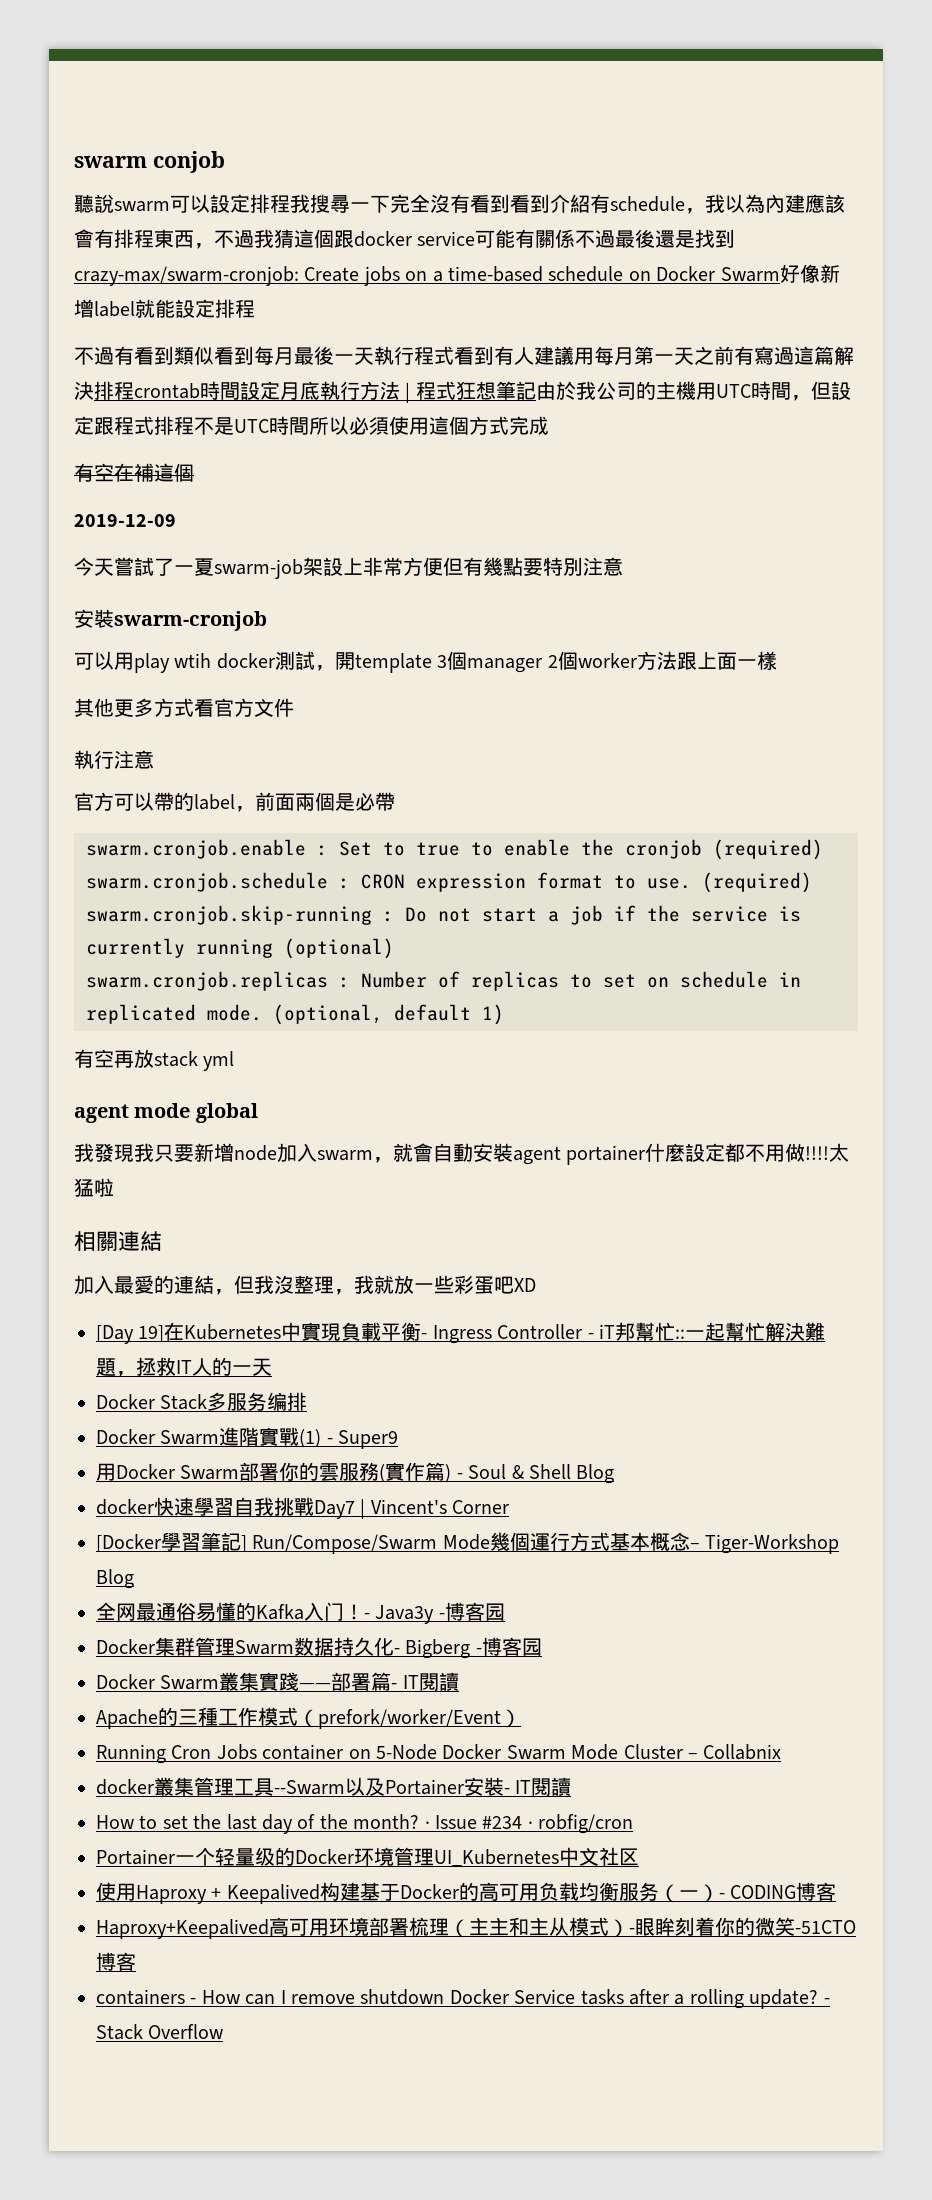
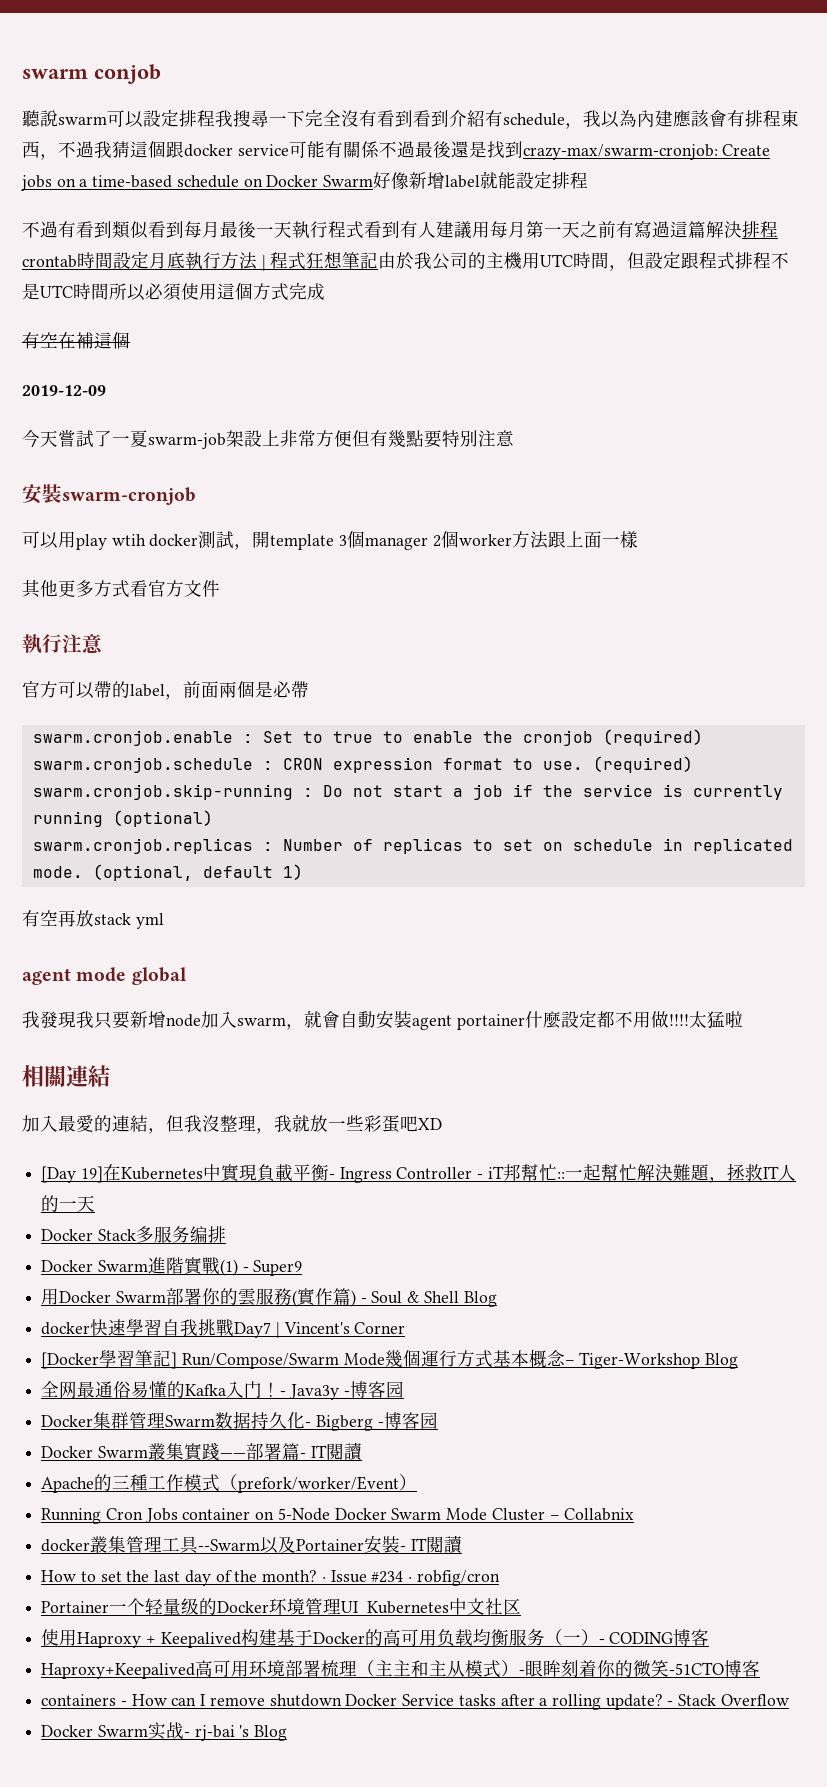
+ Docker Swarm实战- rj-bai 's Blog

